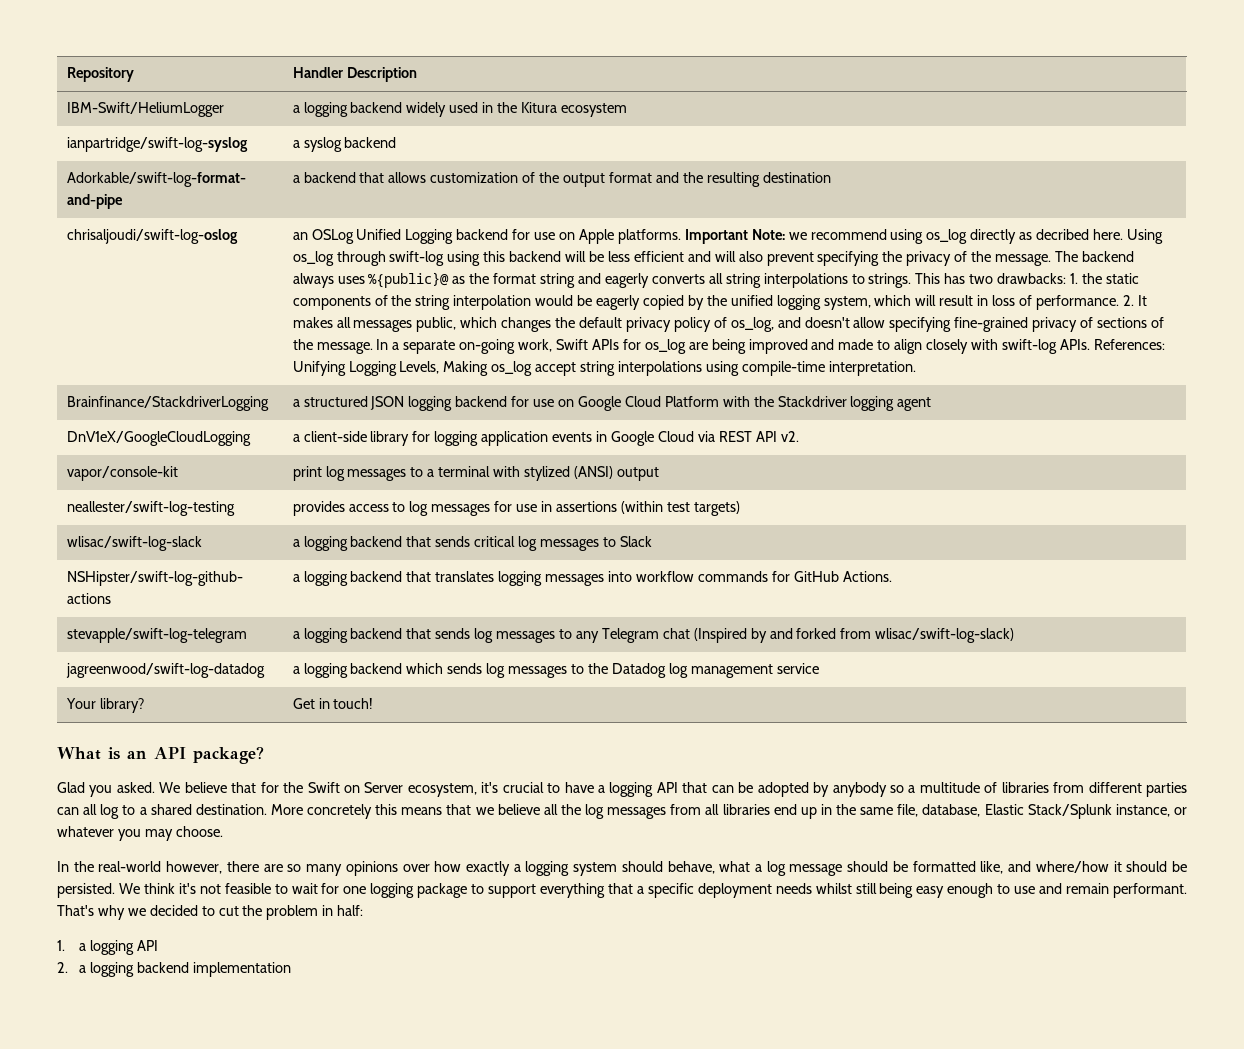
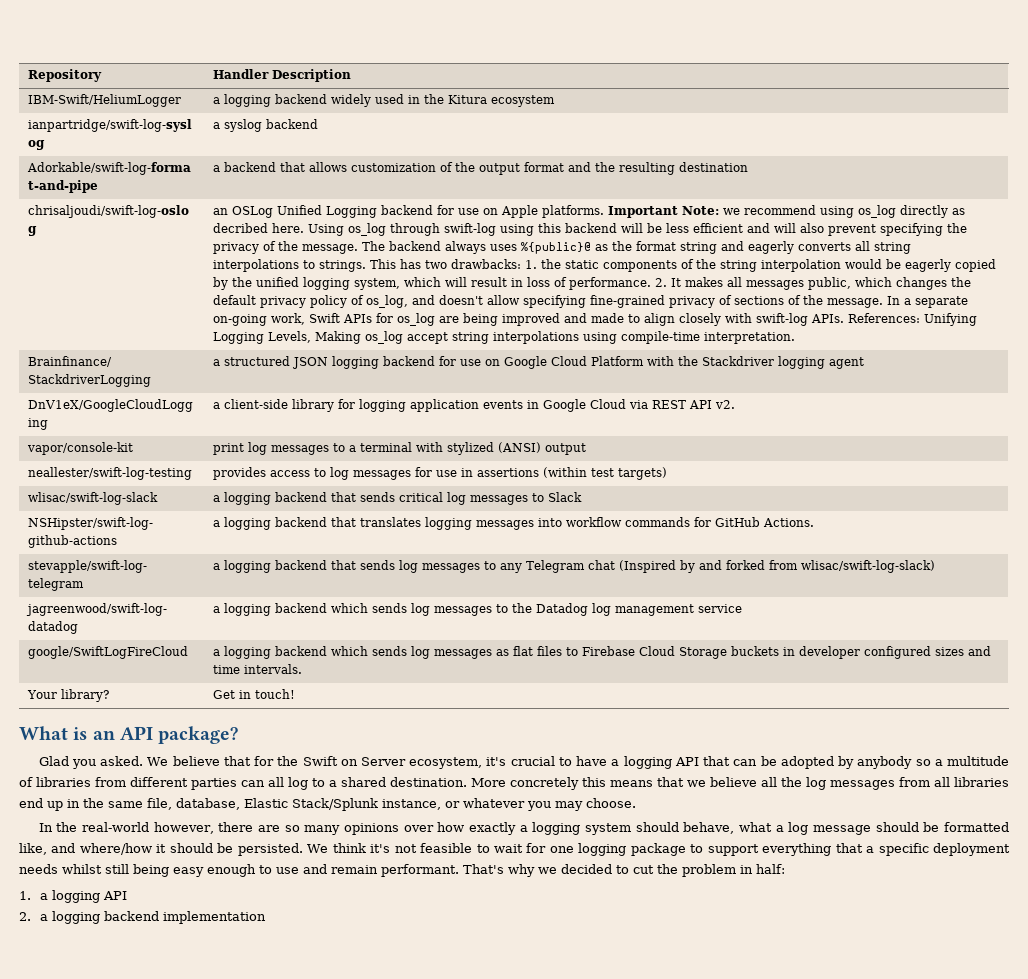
+ google/SwiftLogFireCloud | a logging backend which sends log messages as flat files to Firebase Cloud Storage buckets in developer configured sizes and time intervals.

